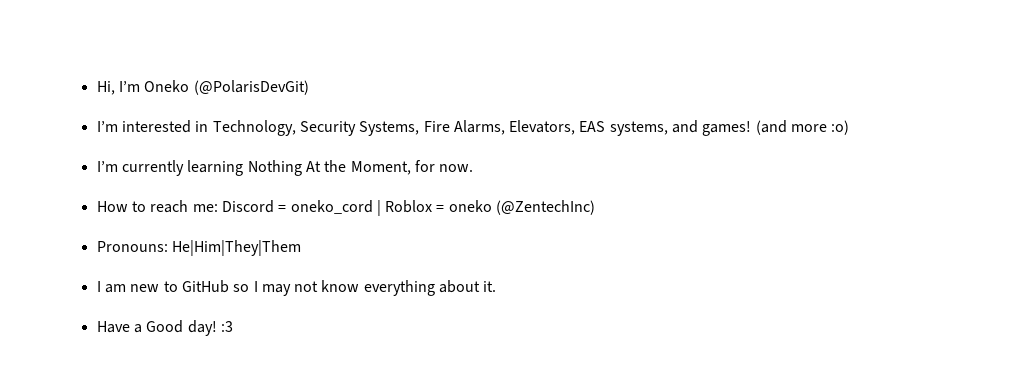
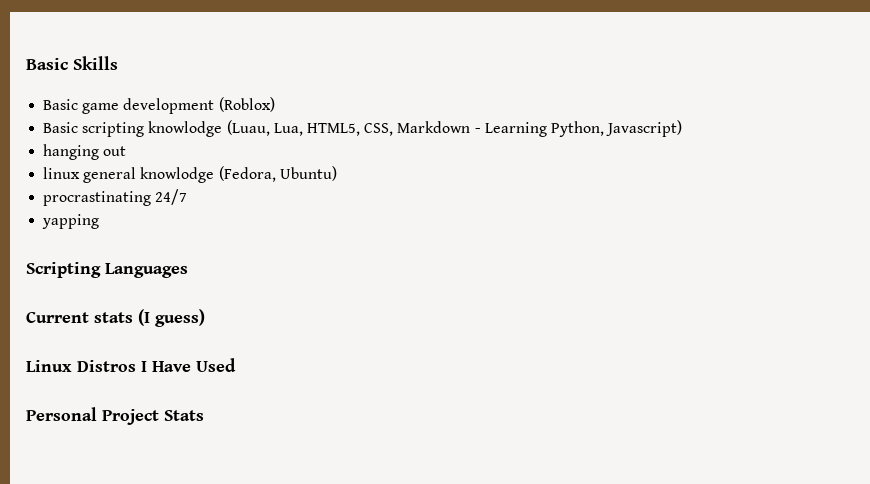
- Hi, I’m Oneko (@PolarisDevGit)
- I’m interested in Technology, Security Systems, Fire Alarms, Elevators, EAS systems, and games! (and more :o)
- I’m currently learning Nothing At the Moment, for now.
- How to reach me: Discord = oneko_cord | Roblox = oneko (@ZentechInc)
- Pronouns: He|Him|They|Them
- I am new to GitHub so I may not know everything about it.
- Have a Good day! :3
+ Basic Skills
+ Basic game development (Roblox)
+ Basic scripting knowlodge (Luau, Lua, HTML5, CSS, Markdown - Learning Python, Javascript)
+ hanging out
+ linux general knowlodge (Fedora, Ubuntu)
+ procrastinating 24/7
+ yapping
+ Scripting Languages
+ Current stats (I guess)
+ Linux Distros I Have Used
+ Personal Project Stats

